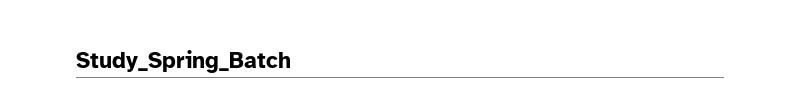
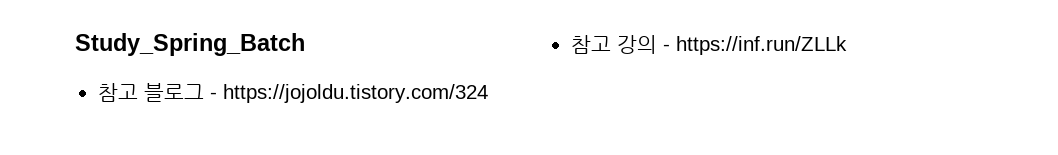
+ 참고 블로그 - https://jojoldu.tistory.com/324
+ 참고 강의 - https://inf.run/ZLLk

